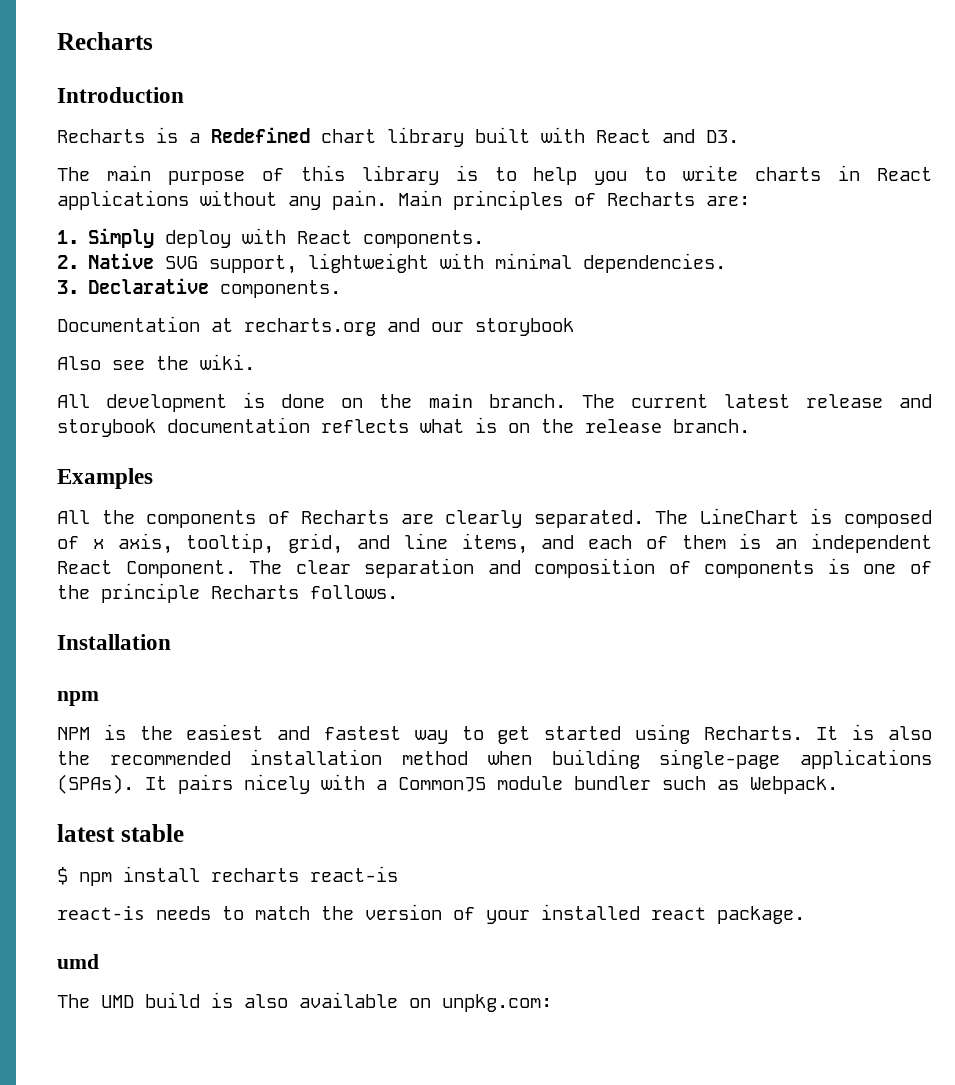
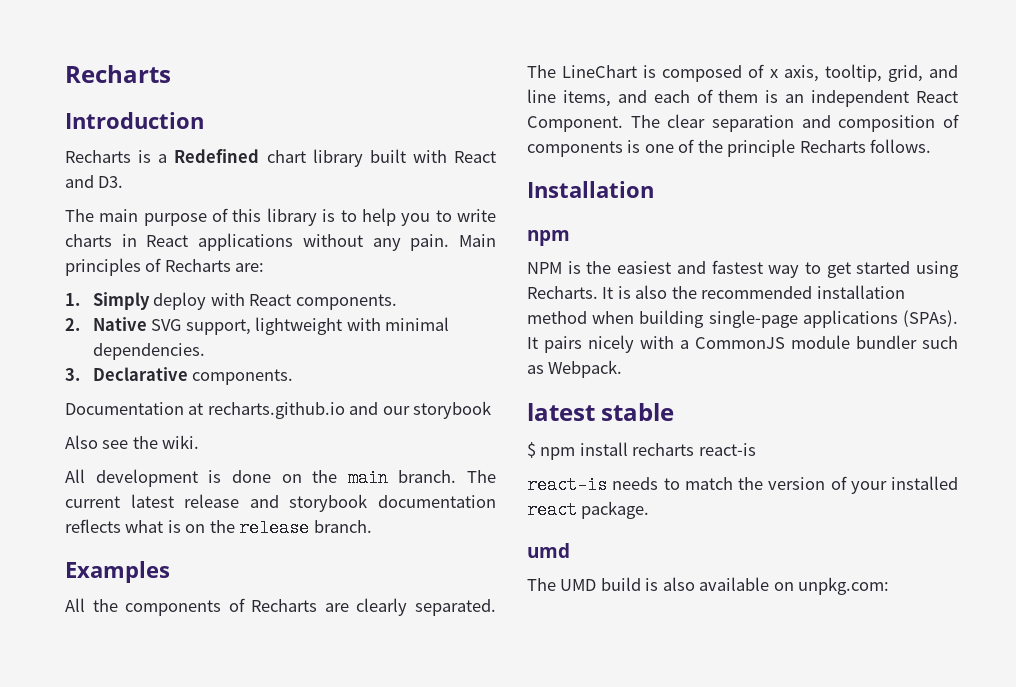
- Documentation at recharts.org and our storybook
+ Documentation at recharts.github.io and our storybook

